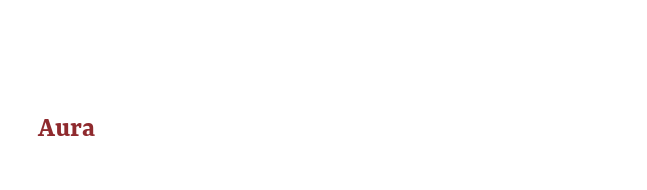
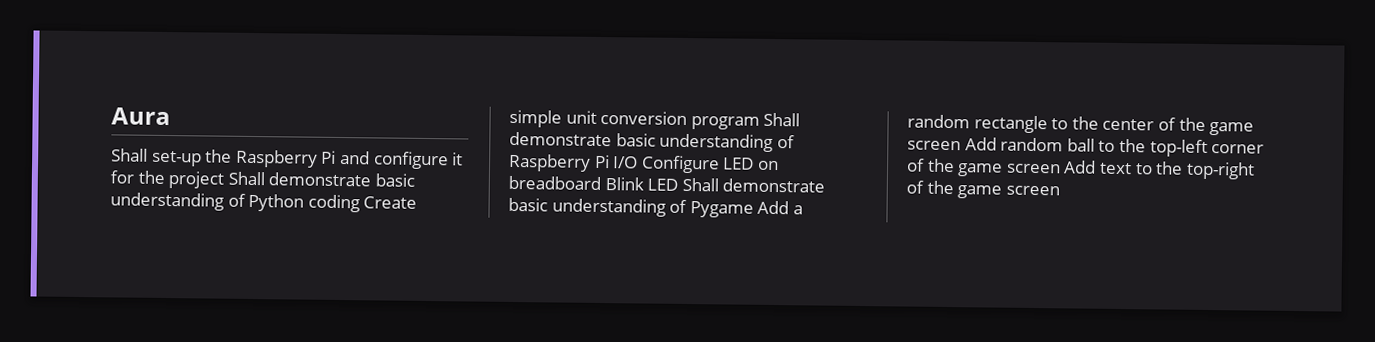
+ Shall set-up the Raspberry Pi and configure it for the project Shall demonstrate basic understanding of Python coding Create simple unit conversion program Shall demonstrate basic understanding of Raspberry Pi I/O Configure LED on breadboard Blink LED Shall demonstrate basic understanding of Pygame Add a random rectangle to the center of the game screen Add random ball to the top-left corner of the game screen Add text to the top-right of the game screen

